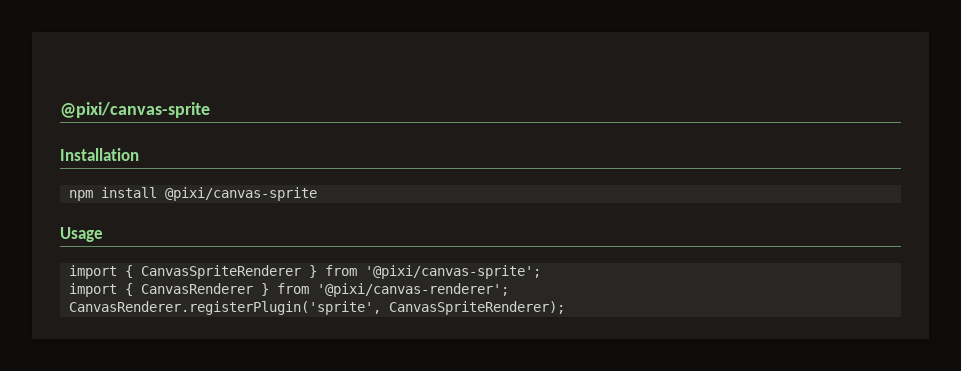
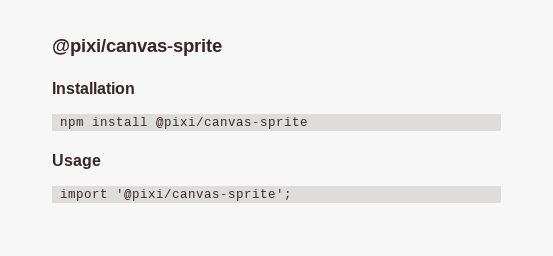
- import { CanvasSpriteRenderer } from '@pixi/canvas-sprite';
- import { CanvasRenderer } from '@pixi/canvas-renderer';
- CanvasRenderer.registerPlugin('sprite', CanvasSpriteRenderer);
+ import '@pixi/canvas-sprite';

